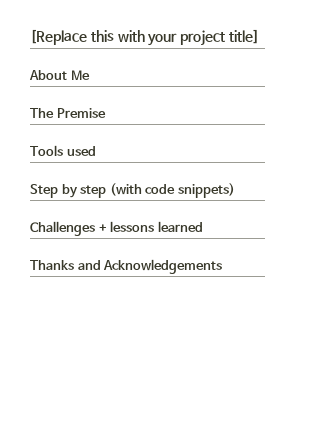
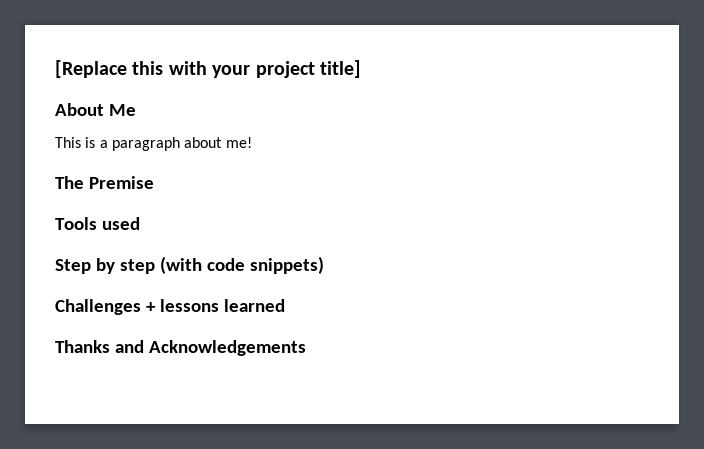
+ This is a paragraph about me!

